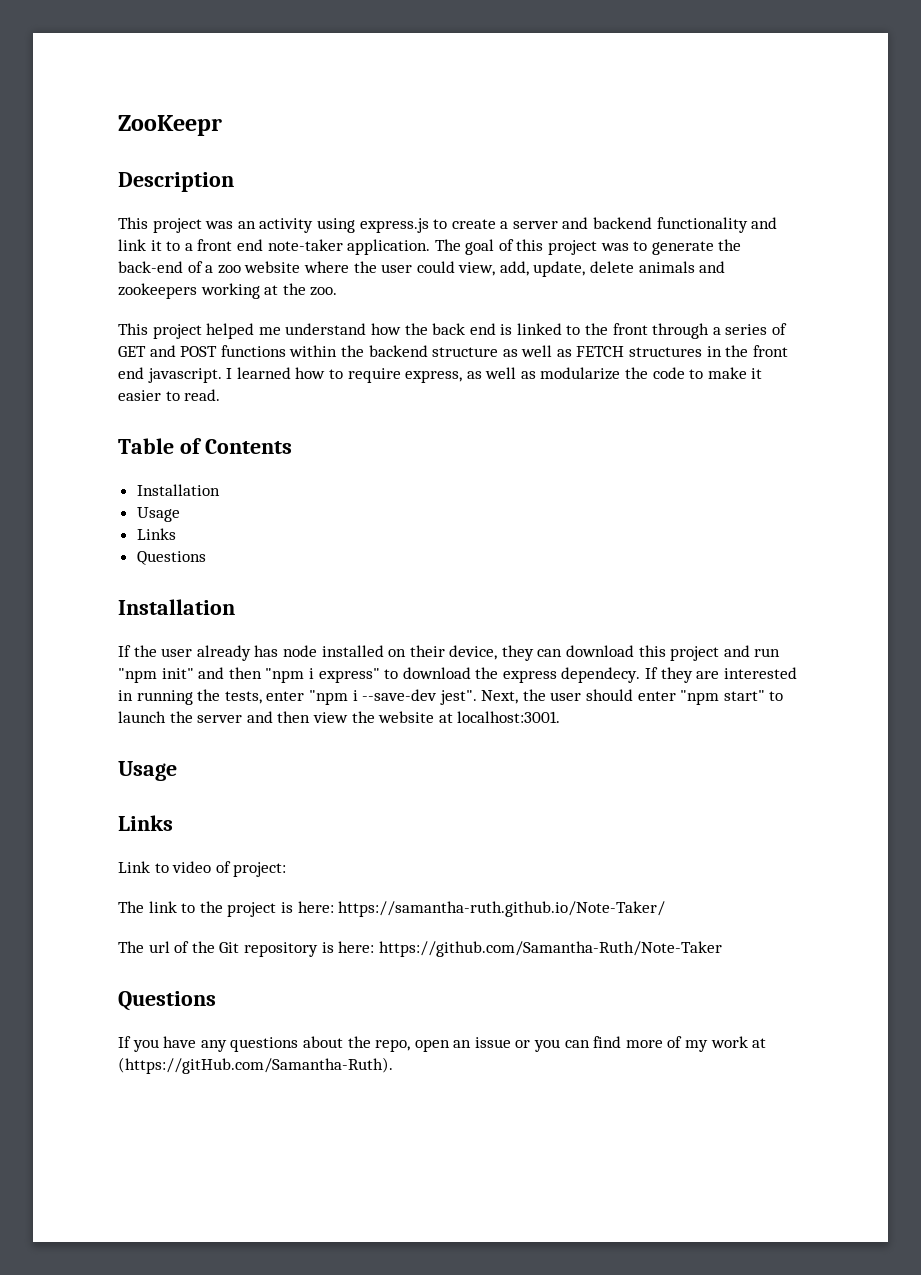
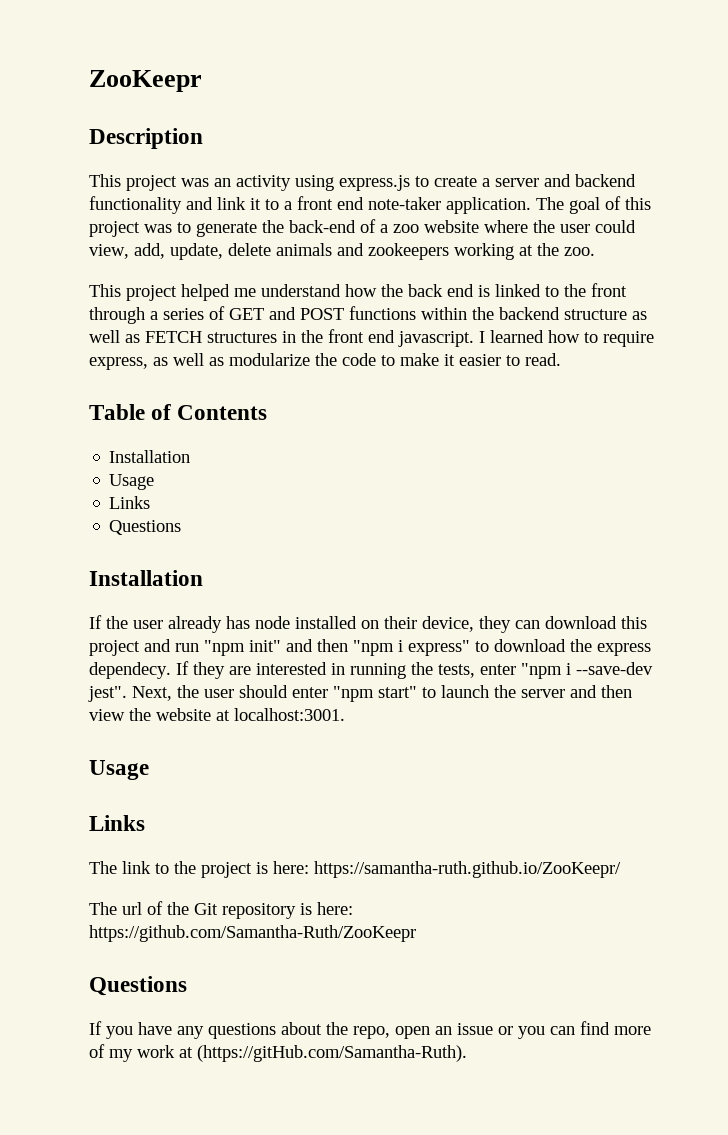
- Link to video of project:
- The link to the project is here: https://samantha-ruth.github.io/Note-Taker/
+ The link to the project is here: https://samantha-ruth.github.io/ZooKeepr/
- The url of the Git repository is here: https://github.com/Samantha-Ruth/Note-Taker
+ The url of the Git repository is here: https://github.com/Samantha-Ruth/ZooKeepr

